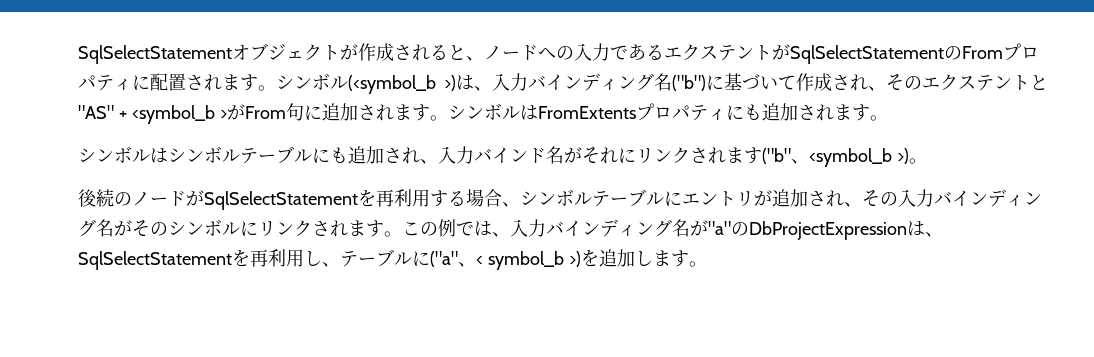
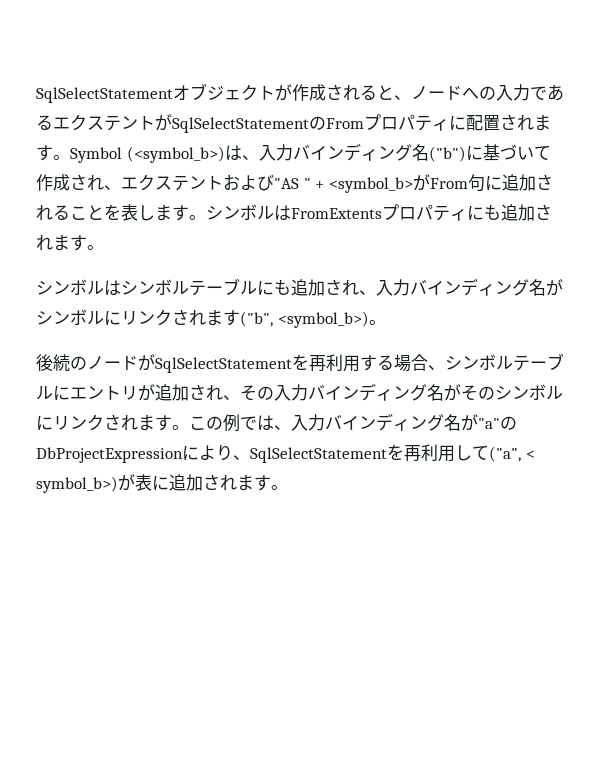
- シンボル(<symbol_b >)は、入力バインディング名("b")に基づいて作成され、そのエクステントと"AS" + <symbol_b >がFrom句に追加されます。
+ Symbol (<symbol_b>)は、入力バインディング名("b")に基づいて作成され、エクステントおよび"AS " + <symbol_b>がFrom句に追加されることを表します。
- シンボルはシンボルテーブルにも追加され、入力バインド名がそれにリンクされます("b"、<symbol_b >)。
+ シンボルはシンボルテーブルにも追加され、入力バインディング名がシンボルにリンクされます("b", <symbol_b>)。
- この例では、入力バインディング名が"a"のDbProjectExpressionは、SqlSelectStatementを再利用し、テーブルに("a"、< symbol_b >)を追加します。
+ この例では、入力バインディング名が"a"のDbProjectExpressionにより、SqlSelectStatementを再利用して("a", < symbol_b>)が表に追加されます。

